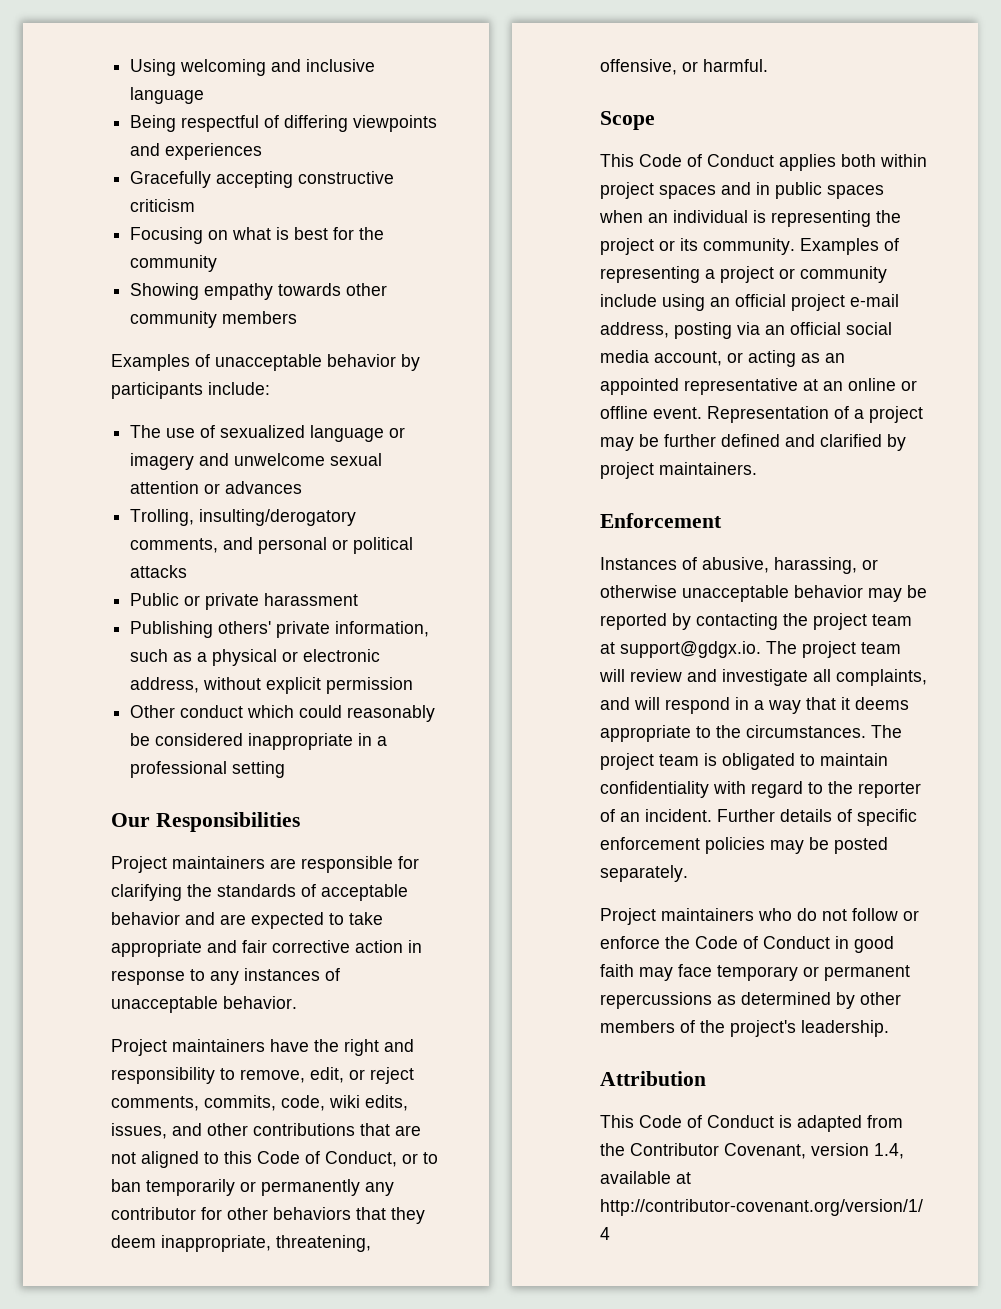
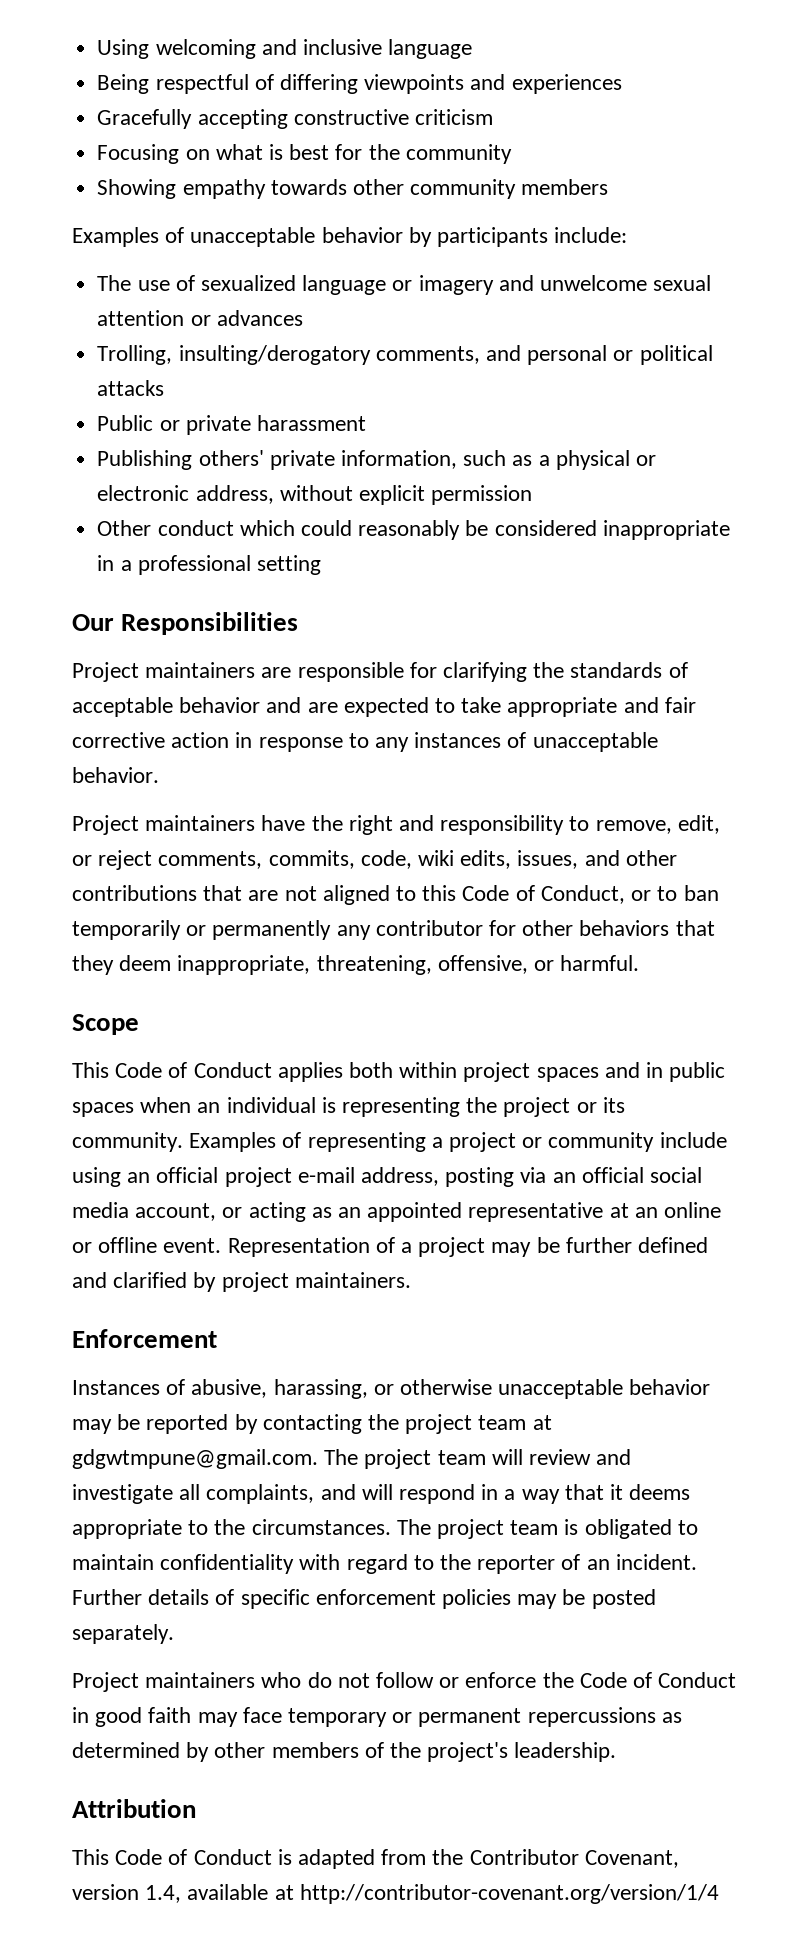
- Instances of abusive, harassing, or otherwise unacceptable behavior may be reported by contacting the project team at support@gdgx.io. The project team will review and investigate all complaints, and will respond in a way that it deems appropriate to the circumstances.
+ Instances of abusive, harassing, or otherwise unacceptable behavior may be reported by contacting the project team at gdgwtmpune@gmail.com. The project team will review and investigate all complaints, and will respond in a way that it deems appropriate to the circumstances.

